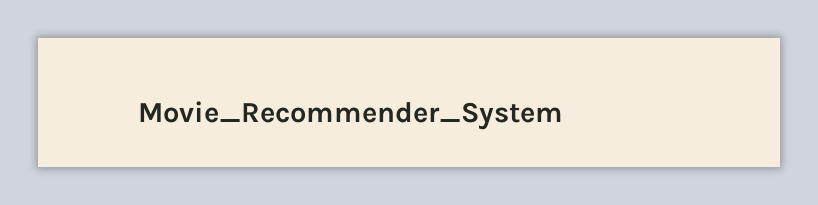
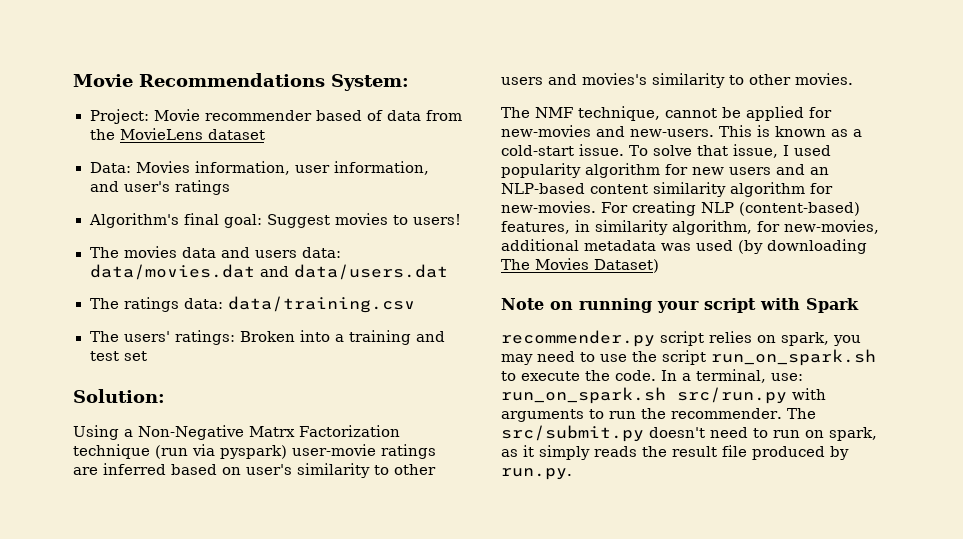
- Movie_Recommender_System
+ Movie Recommendations System:
+ Project: Movie recommender based of data from the MovieLens dataset
+ Data: Movies information, user information, and user's ratings
+ Algorithm's final goal: Suggest movies to users!
+ The movies data and users data: data/movies.dat and data/users.dat
+ The ratings data: data/training.csv
+ The users' ratings: Broken into a training and test set
+ Solution:
+ Using a Non-Negative Matrx Factorization technique (run via pyspark) user-movie ratings are inferred based on user's similarity to other users and movies's similarity to other movies.
+ The NMF technique, cannot be applied for new-movies and new-users. This is known as a cold-start issue. To solve that issue, I used popularity algorithm for new users and an NLP-based content similarity algorithm for new-movies. For creating NLP (content-based) features, in similarity algorithm, for new-movies, additional metadata was used (by downloading The Movies Dataset)
+ Note on running your script with Spark
+ recommender.py script relies on spark, you may need to use the script run_on_spark.sh to execute the code. In a terminal, use: run_on_spark.sh src/run.py with arguments to run the recommender. The src/submit.py doesn't need to run on spark, as it simply reads the result file produced by run.py.

